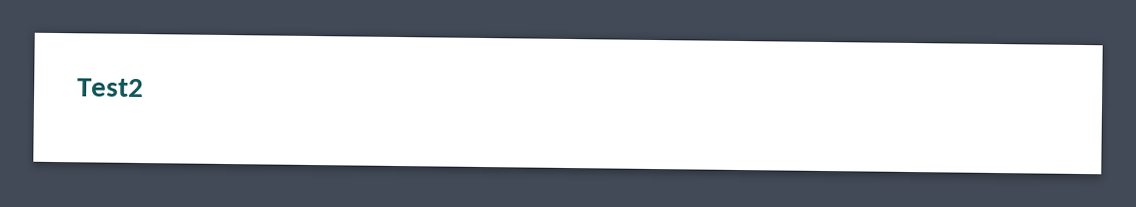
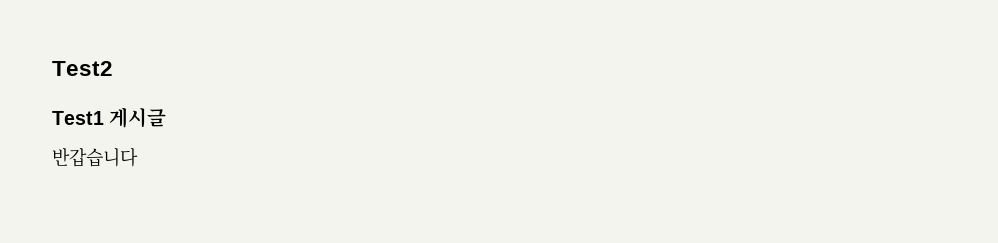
+ Test1 게시글
+ 반갑습니다

